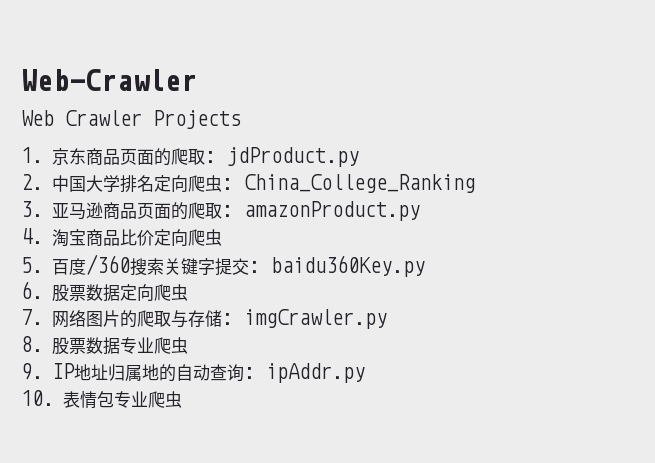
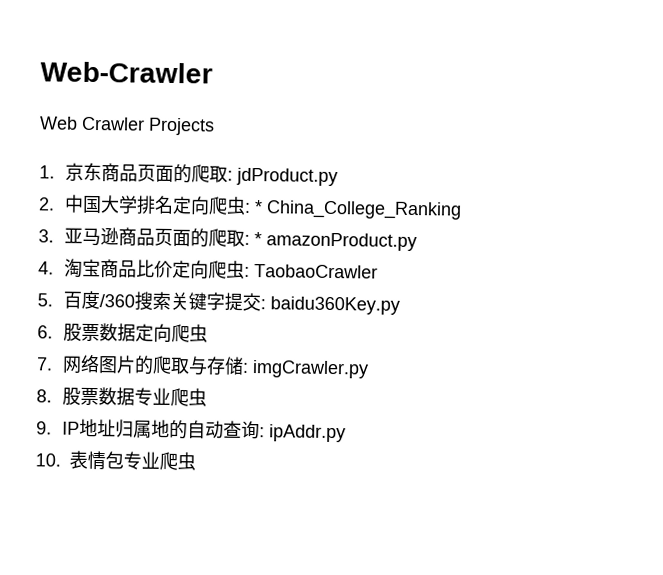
- 2.中国大学排名定向爬虫: China_College_Ranking
+ 2.中国大学排名定向爬虫: * China_College_Ranking
- 3.亚马逊商品页面的爬取: amazonProduct.py
+ 3.亚马逊商品页面的爬取: * amazonProduct.py
- 4.淘宝商品比价定向爬虫
+ 4.淘宝商品比价定向爬虫: TaobaoCrawler

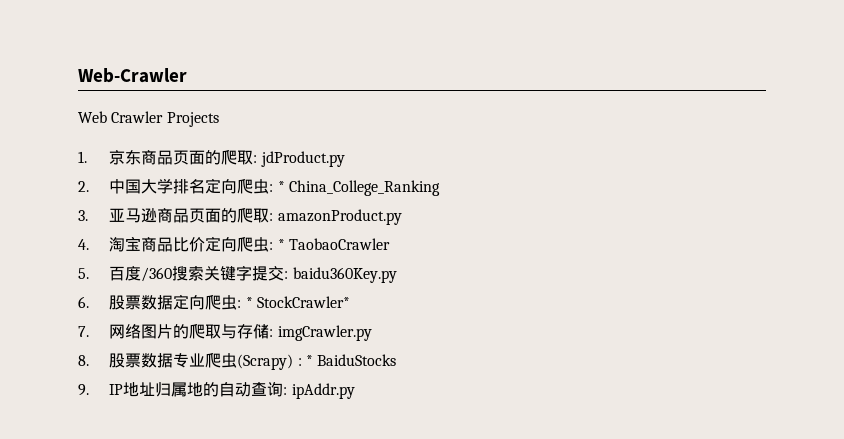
- 3.亚马逊商品页面的爬取: * amazonProduct.py
+ 3.亚马逊商品页面的爬取: amazonProduct.py
- 4.淘宝商品比价定向爬虫: TaobaoCrawler
+ 4.淘宝商品比价定向爬虫: * TaobaoCrawler
- 6.股票数据定向爬虫
+ 6.股票数据定向爬虫: * StockCrawler*
- 8.股票数据专业爬虫
+ 8.股票数据专业爬虫(Scrapy) : * BaiduStocks
- 10.表情包专业爬虫

